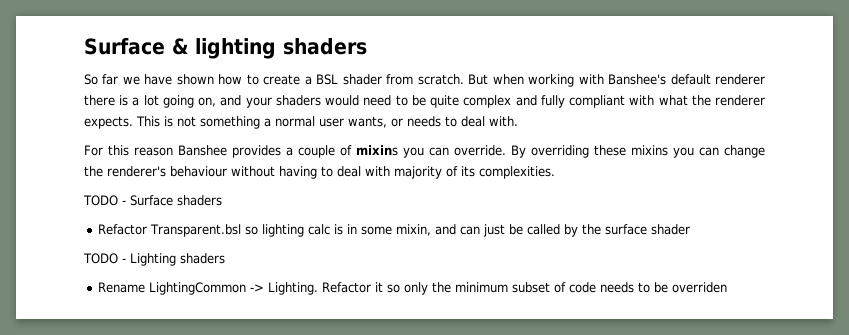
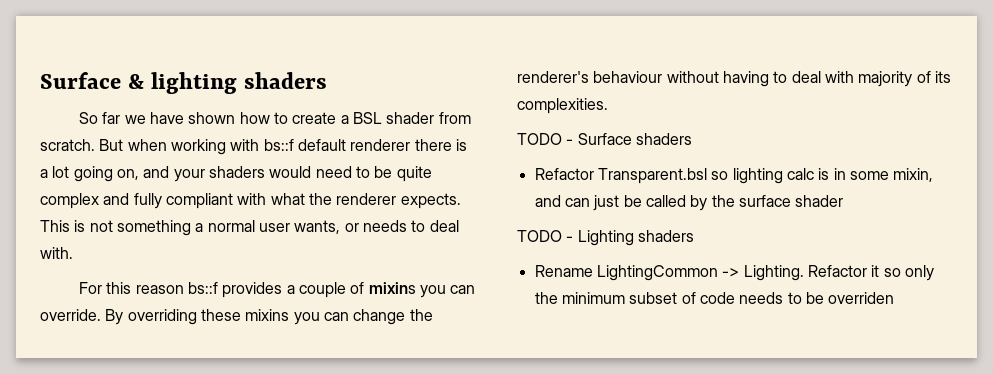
- But when working with Banshee's default renderer there is a lot going on, and your shaders would need to be quite complex and fully compliant with what the renderer expects.
+ But when working with bs::f default renderer there is a lot going on, and your shaders would need to be quite complex and fully compliant with what the renderer expects.
- For this reason Banshee provides a couple of mixins you can override.
+ For this reason bs::f provides a couple of mixins you can override.

